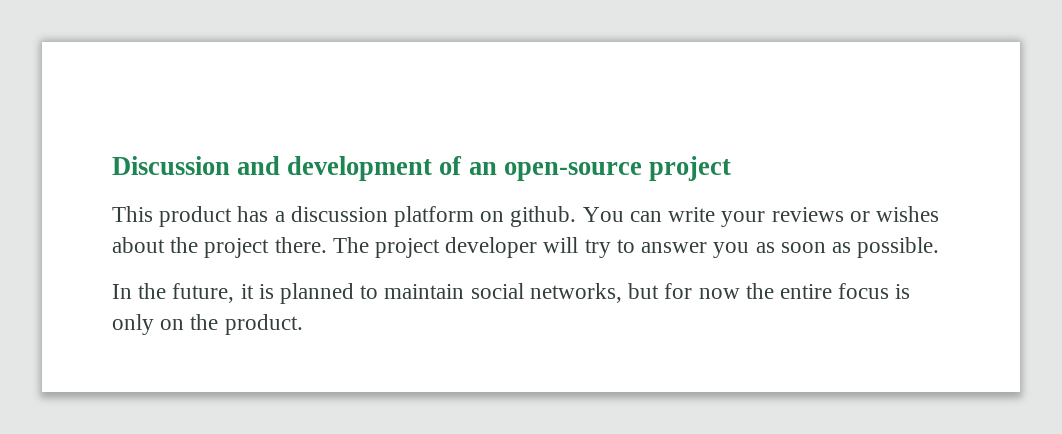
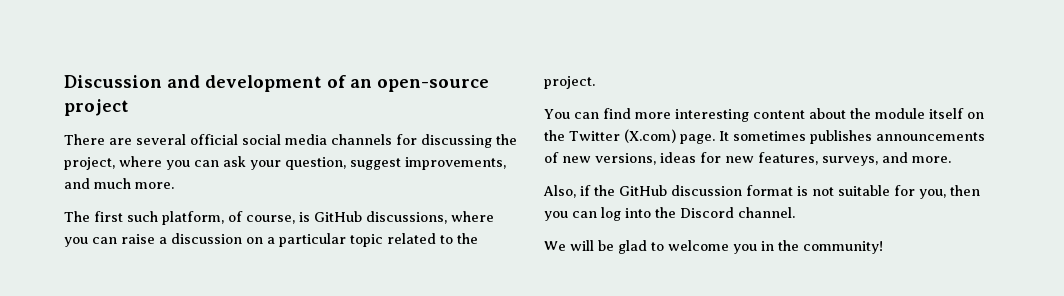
- This product has a discussion platform on github. You can write your reviews or wishes about the project there. The project developer will try to answer you as soon as possible.
- In the future, it is planned to maintain social networks, but for now the entire focus is only on the product.
+ There are several official social media channels for discussing the project, where you can ask your question, suggest improvements, and much more.
+ The first such platform, of course, is GitHub discussions, where you can raise a discussion on a particular topic related to the project.
+ You can find more interesting content about the module itself on the Twitter (X.com) page. It sometimes publishes announcements of new versions, ideas for new features, surveys, and more.
+ Also, if the GitHub discussion format is not suitable for you, then you can log into the Discord channel.
+ We will be glad to welcome you in the community!

